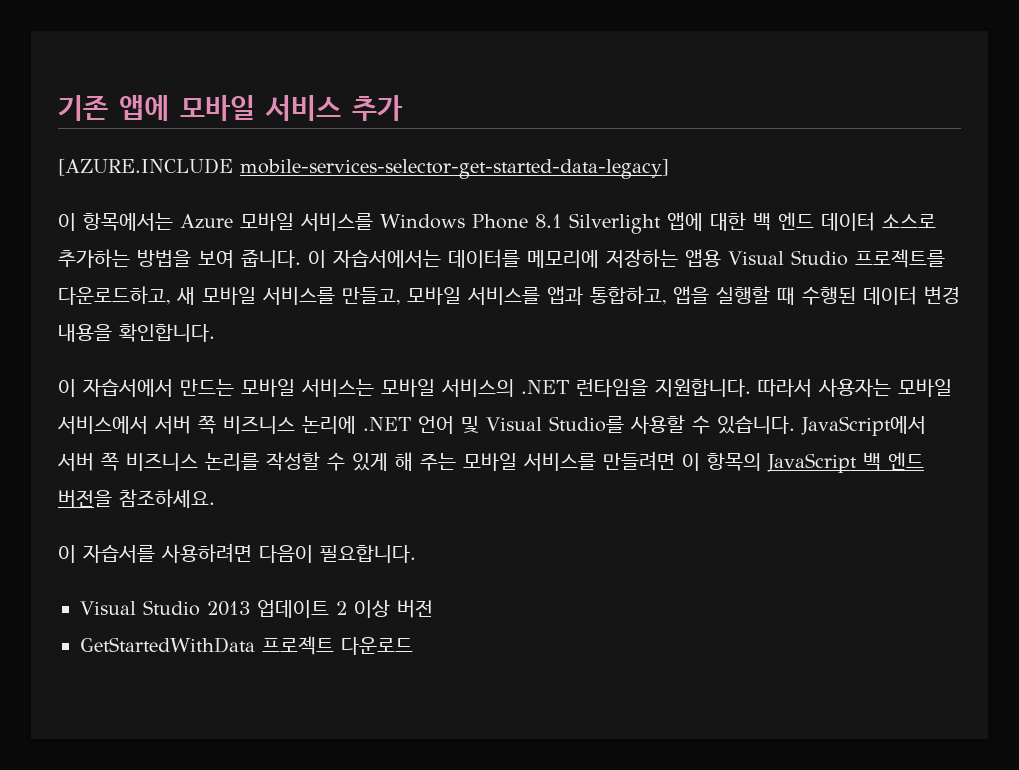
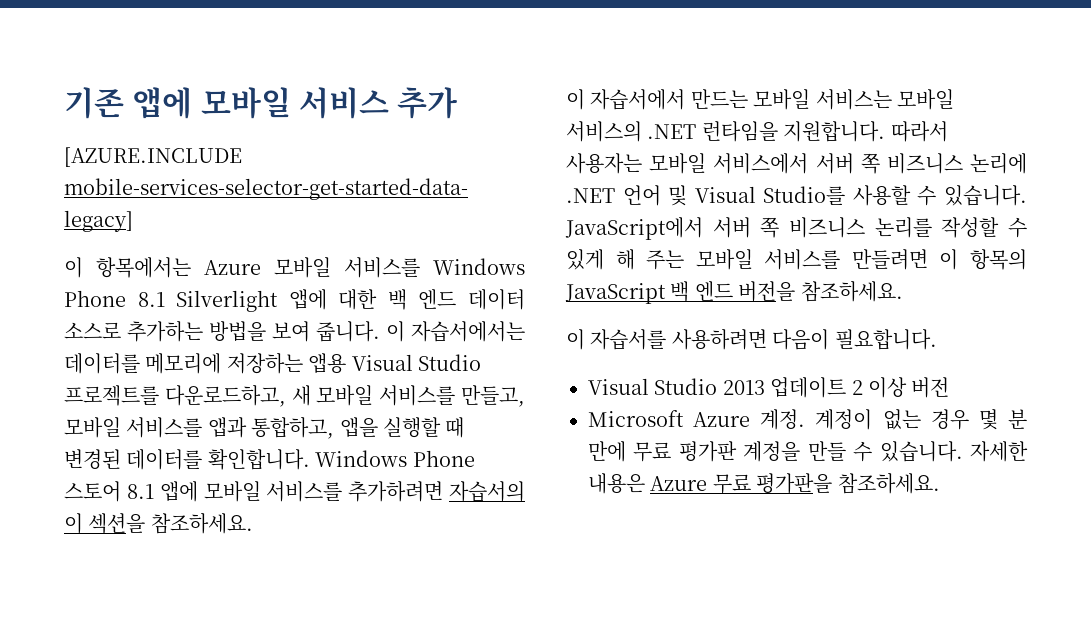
- 이 자습서에서는 데이터를 메모리에 저장하는 앱용 Visual Studio 프로젝트를 다운로드하고, 새 모바일 서비스를 만들고, 모바일 서비스를 앱과 통합하고, 앱을 실행할 때 수행된 데이터 변경 내용을 확인합니다.
+ 이 자습서에서는 데이터를 메모리에 저장하는 앱용 Visual Studio 프로젝트를 다운로드하고, 새 모바일 서비스를 만들고, 모바일 서비스를 앱과 통합하고, 앱을 실행할 때 변경된 데이터를 확인합니다. Windows Phone 스토어 8.1 앱에 모바일 서비스를 추가하려면 자습서의 이 섹션을 참조하세요.
- GetStartedWithData 프로젝트 다운로드
+ Microsoft Azure 계정. 계정이 없는 경우 몇 분 만에 무료 평가판 계정을 만들 수 있습니다. 자세한 내용은 Azure 무료 평가판을 참조하세요.

